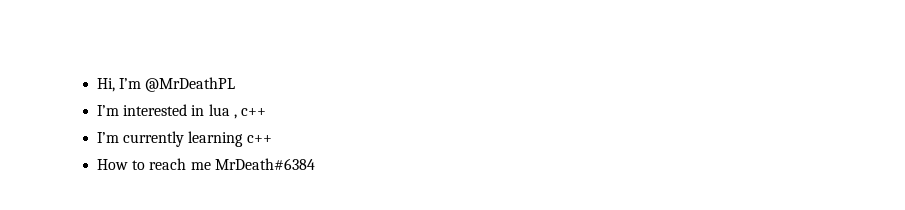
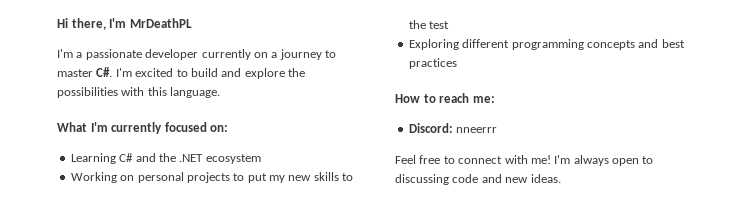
- Hi, I’m @MrDeathPL
- I’m interested in lua , c++
- I’m currently learning c++
- How to reach me MrDeath#6384
+ Hi there, I'm MrDeathPL
+ I'm a passionate developer currently on a journey to master C#. I'm excited to build and explore the possibilities with this language.
+ What I'm currently focused on:
+ Learning C# and the .NET ecosystem
+ Working on personal projects to put my new skills to the test
+ Exploring different programming concepts and best practices
+ How to reach me:
+ Discord: nneerrr
+ Feel free to connect with me! I'm always open to discussing code and new ideas.

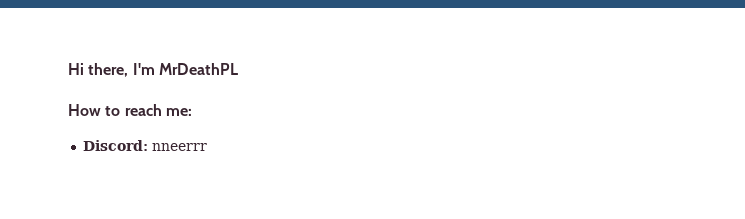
- I'm a passionate developer currently on a journey to master C#. I'm excited to build and explore the possibilities with this language.
- What I'm currently focused on:
- Learning C# and the .NET ecosystem
- Working on personal projects to put my new skills to the test
- Exploring different programming concepts and best practices
- Feel free to connect with me! I'm always open to discussing code and new ideas.

